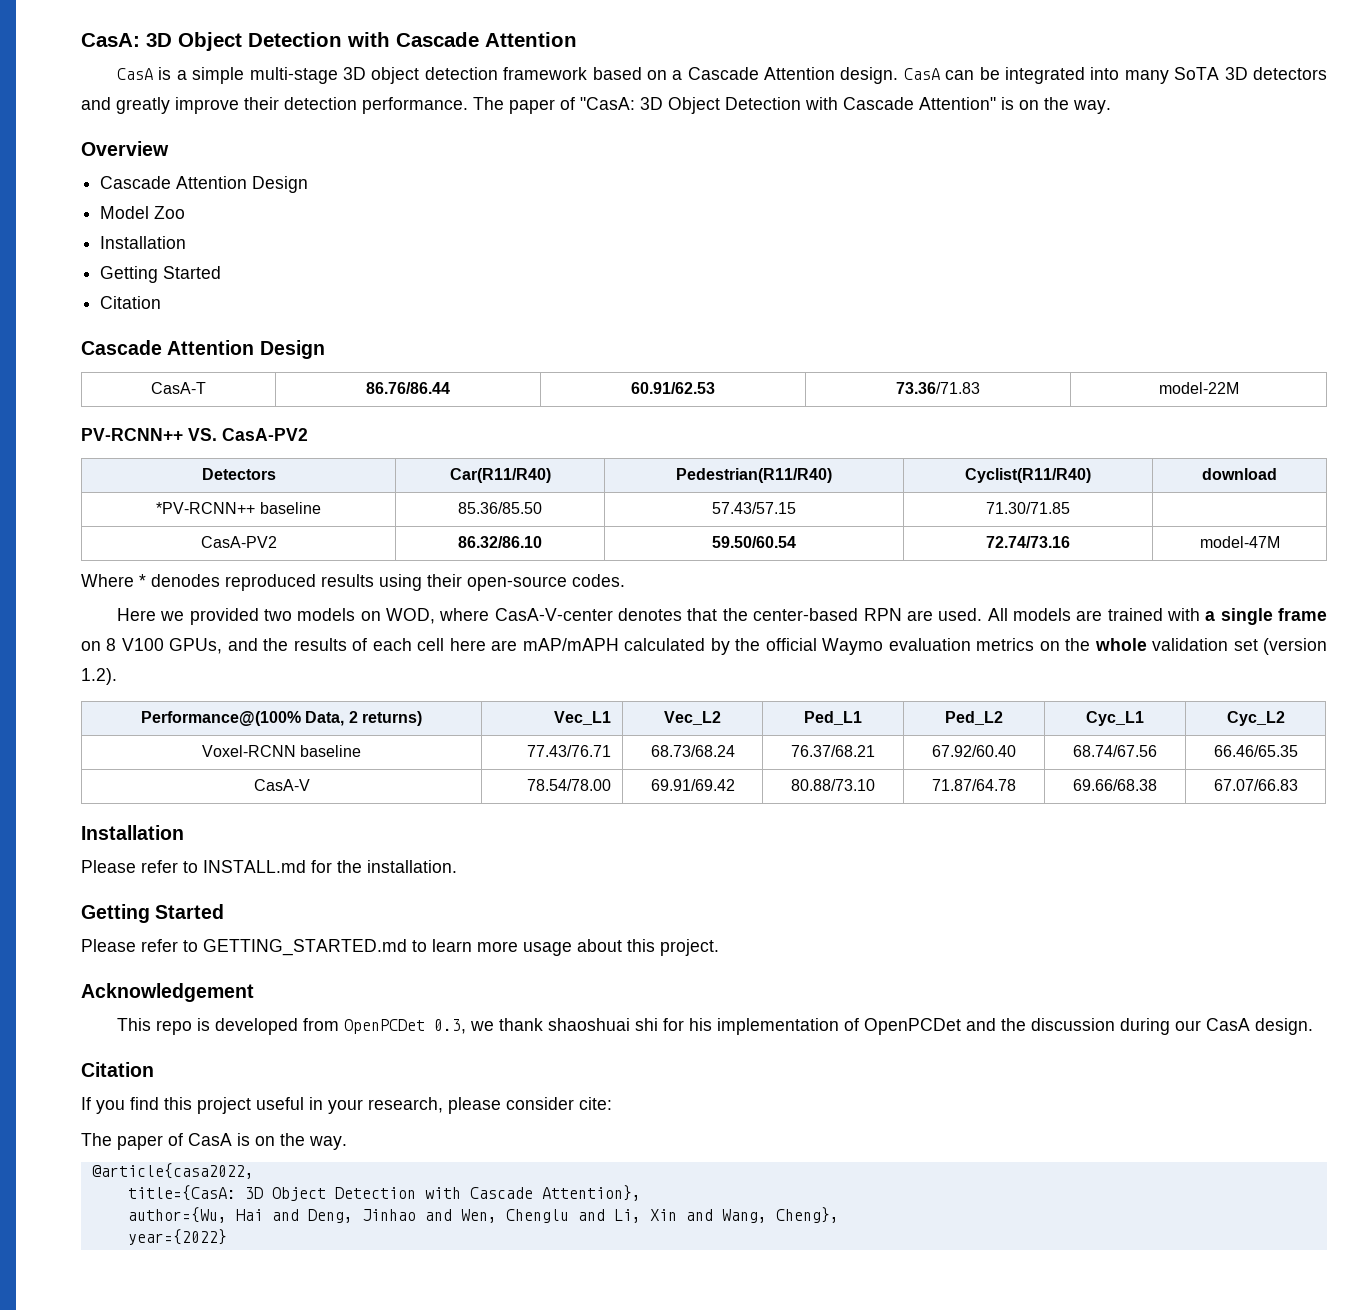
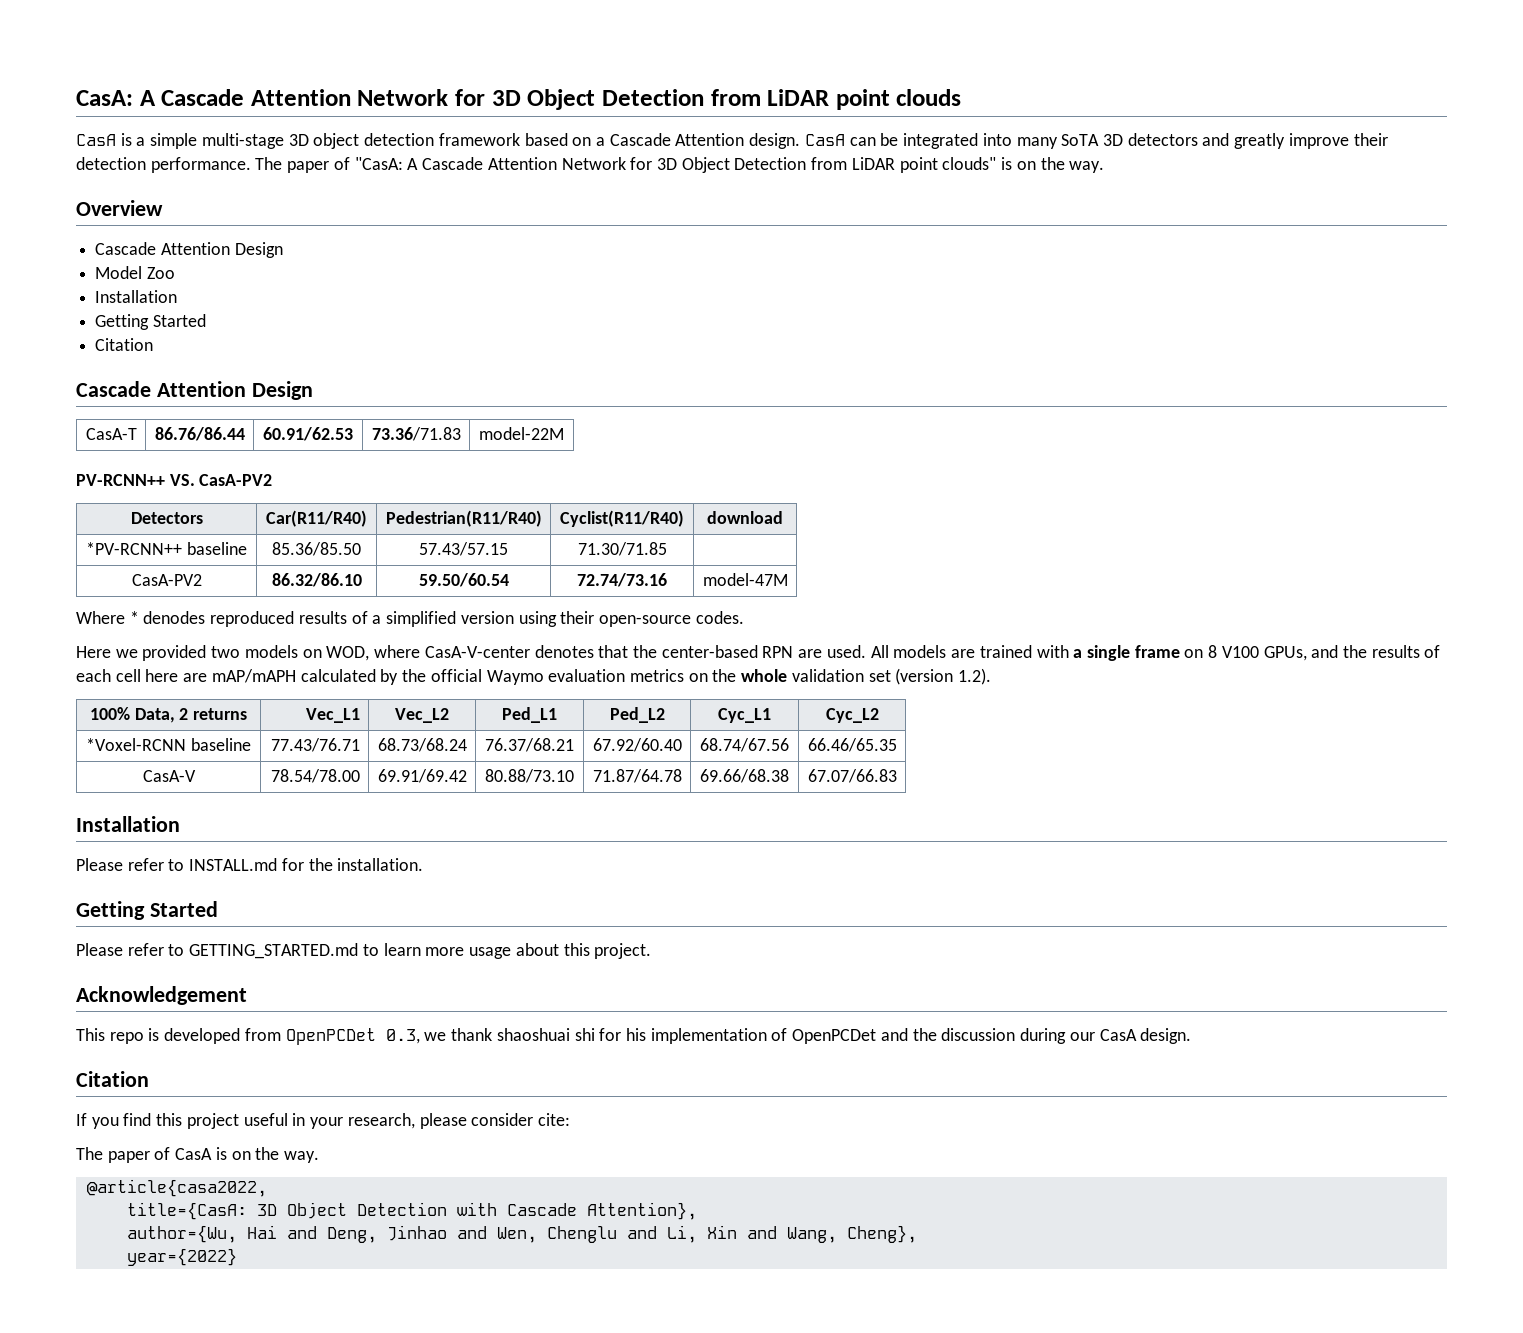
- CasA: 3D Object Detection with Cascade Attention
+ CasA: A Cascade Attention Network for 3D Object Detection from LiDAR point clouds
- The paper of "CasA: 3D Object Detection with Cascade Attention" is on the way.
+ The paper of "CasA: A Cascade Attention Network for 3D Object Detection from LiDAR point clouds" is on the way.
- Where * denodes reproduced results using their open-source codes.
+ Where * denodes reproduced results of a simplified version using their open-source codes.
- Performance@(100% Data, 2 returns) | Vec_L1 | Vec_L2 | Ped_L1 | Ped_L2 | Cyc_L1 | Cyc_L2
+ 100% Data, 2 returns | Vec_L1 | Vec_L2 | Ped_L1 | Ped_L2 | Cyc_L1 | Cyc_L2
- Voxel-RCNN baseline | 77.43/76.71 | 68.73/68.24 | 76.37/68.21 | 67.92/60.40 | 68.74/67.56 | 66.46/65.35
+ *Voxel-RCNN baseline | 77.43/76.71 | 68.73/68.24 | 76.37/68.21 | 67.92/60.40 | 68.74/67.56 | 66.46/65.35

